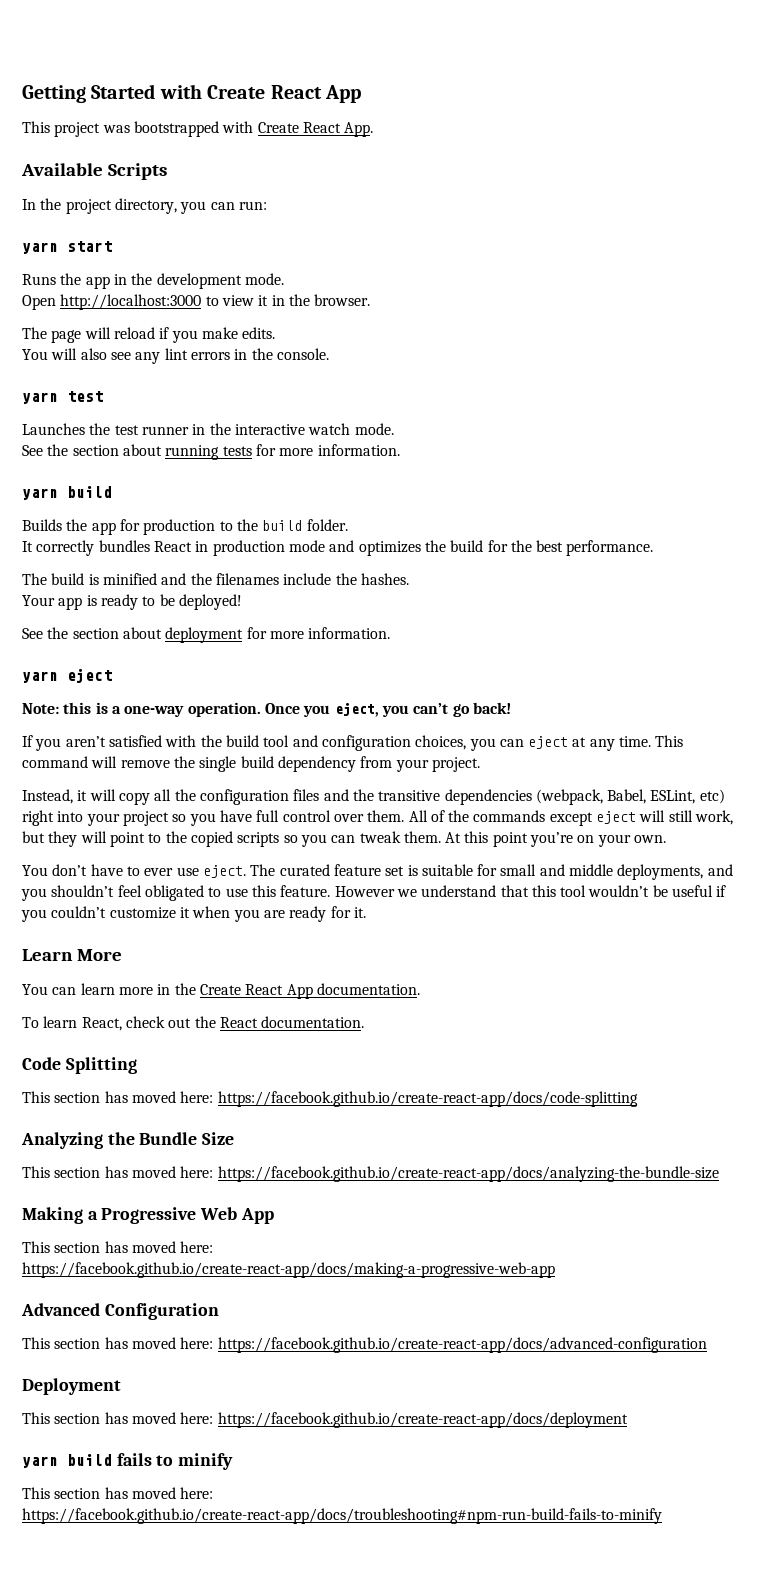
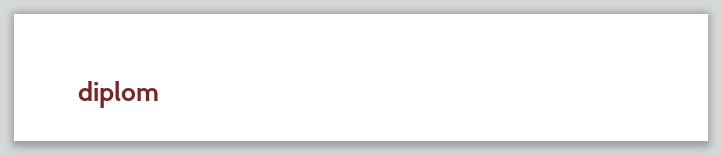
- Getting Started with Create React App
- This project was bootstrapped with Create React App.
- Available Scripts
- In the project directory, you can run:
- yarn start
- Runs the app in the development mode.
- Open http://localhost:3000 to view it in the browser.
- The page will reload if you make edits.
- You will also see any lint errors in the console.
- yarn test
- Launches the test runner in the interactive watch mode.
- See the section about running tests for more information.
- yarn build
- Builds the app for production to the build folder.
- It correctly bundles React in production mode and optimizes the build for the best performance.
- The build is minified and the filenames include the hashes.
- Your app is ready to be deployed!
- See the section about deployment for more information.
- yarn eject
- Note: this is a one-way operation. Once you eject, you can’t go back!
- If you aren’t satisfied with the build tool and configuration choices, you can eject at any time. This command will remove the single build dependency from your project.
- Instead, it will copy all the configuration files and the transitive dependencies (webpack, Babel, ESLint, etc) right into your project so you have full control over them. All of the commands except eject will still work, but they will point to the copied scripts so you can tweak them. At this point you’re on your own.
- You don’t have to ever use eject. The curated feature set is suitable for small and middle deployments, and you shouldn’t feel obligated to use this feature. However we understand that this tool wouldn’t be useful if you couldn’t customize it when you are ready for it.
- Learn More
- You can learn more in the Create React App documentation.
- To learn React, check out the React documentation.
- Code Splitting
- This section has moved here: https://facebook.github.io/create-react-app/docs/code-splitting
- Analyzing the Bundle Size
- This section has moved here: https://facebook.github.io/create-react-app/docs/analyzing-the-bundle-size
- Making a Progressive Web App
- This section has moved here: https://facebook.github.io/create-react-app/docs/making-a-progressive-web-app
- Advanced Configuration
- This section has moved here: https://facebook.github.io/create-react-app/docs/advanced-configuration
- Deployment
- This section has moved here: https://facebook.github.io/create-react-app/docs/deployment
- yarn build fails to minify
- This section has moved here: https://facebook.github.io/create-react-app/docs/troubleshooting#npm-run-build-fails-to-minify
+ diplom

